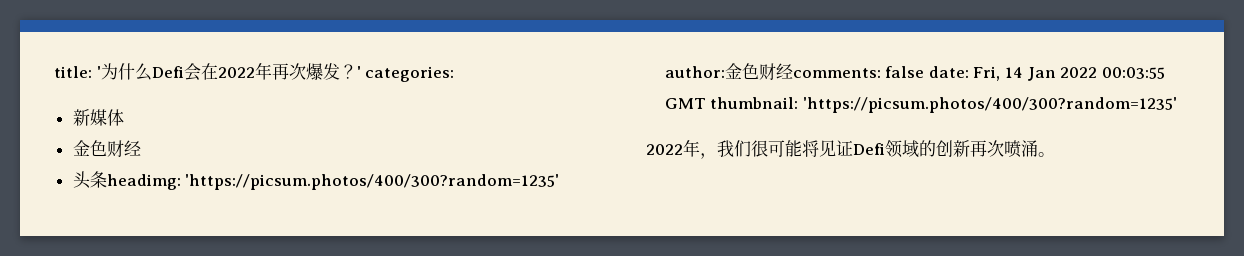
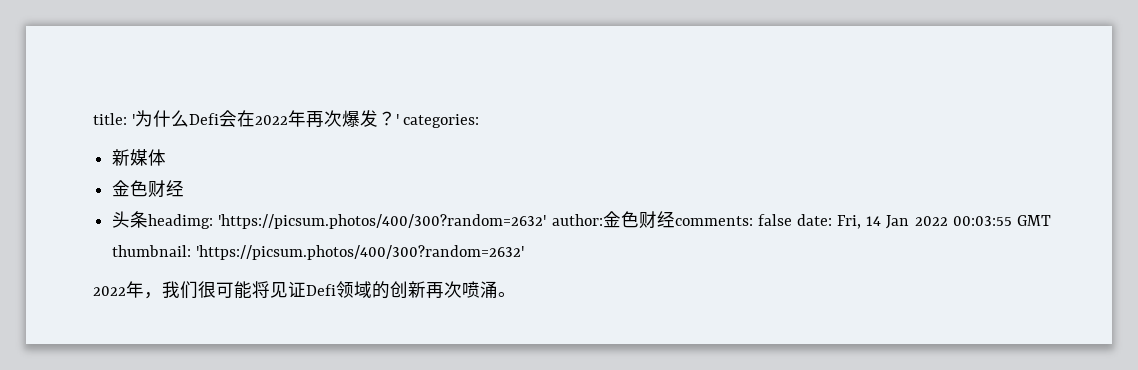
- 头条headimg: 'https://picsum.photos/400/300?random=1235' author:金色财经comments: false date: Fri, 14 Jan 2022 00:03:55 GMT thumbnail: 'https://picsum.photos/400/300?random=1235'
+ 头条headimg: 'https://picsum.photos/400/300?random=2632' author:金色财经comments: false date: Fri, 14 Jan 2022 00:03:55 GMT thumbnail: 'https://picsum.photos/400/300?random=2632'

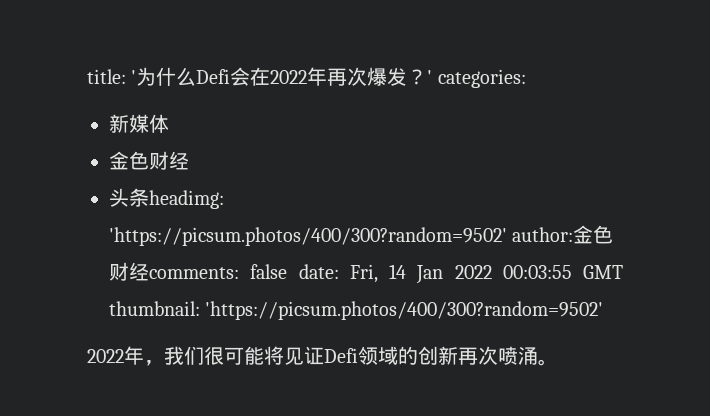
- 头条headimg: 'https://picsum.photos/400/300?random=2632' author:金色财经comments: false date: Fri, 14 Jan 2022 00:03:55 GMT thumbnail: 'https://picsum.photos/400/300?random=2632'
+ 头条headimg: 'https://picsum.photos/400/300?random=9502' author:金色财经comments: false date: Fri, 14 Jan 2022 00:03:55 GMT thumbnail: 'https://picsum.photos/400/300?random=9502'

